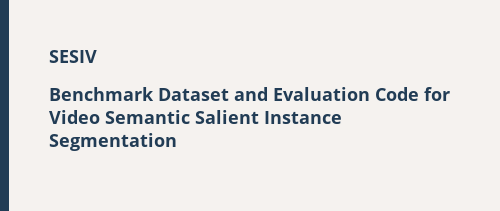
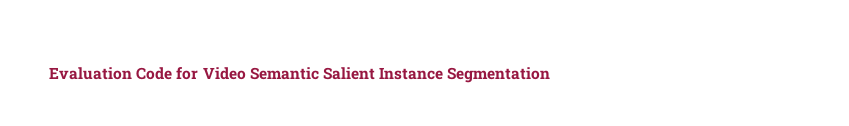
- SESIV
- Benchmark Dataset and Evaluation Code for Video Semantic Salient Instance Segmentation
+ Evaluation Code for Video Semantic Salient Instance Segmentation

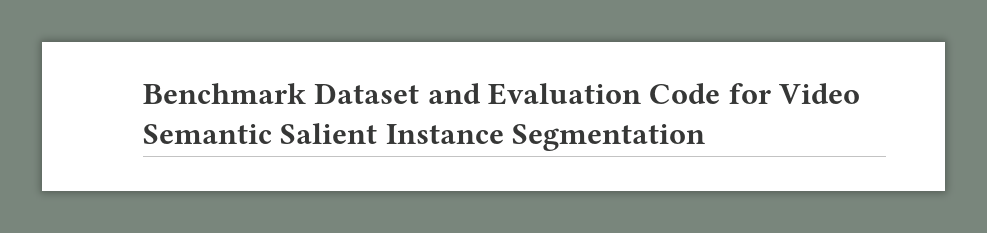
- Evaluation Code for Video Semantic Salient Instance Segmentation
+ Benchmark Dataset and Evaluation Code for Video Semantic Salient Instance Segmentation

